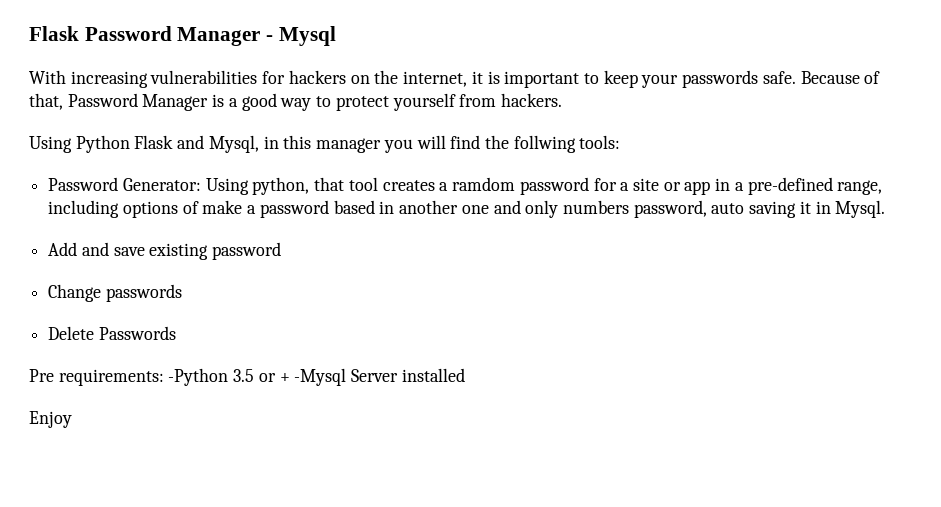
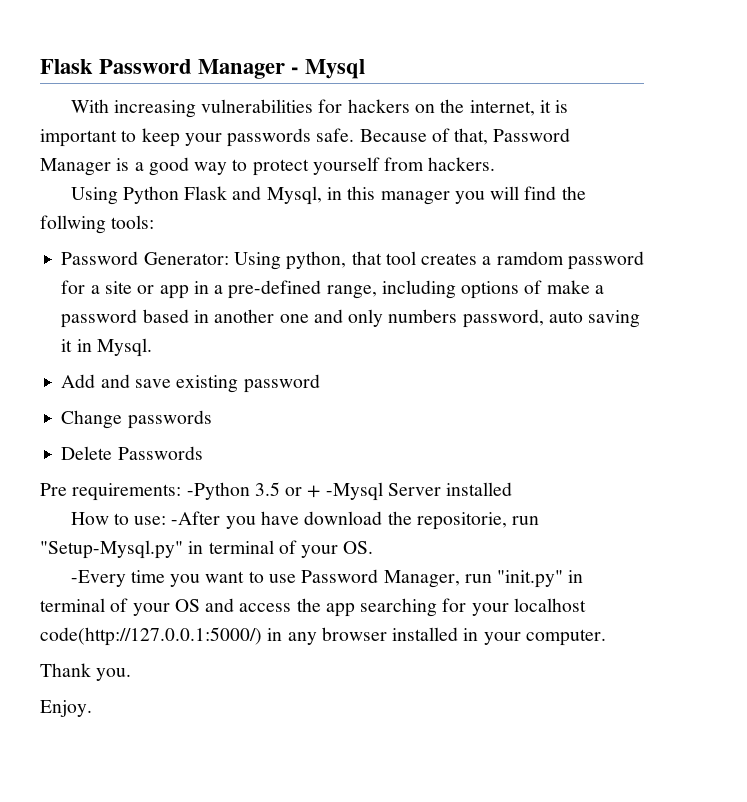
- Enjoy
+ How to use: -After you have download the repositorie, run "Setup-Mysql.py" in terminal of your OS.
+ -Every time you want to use Password Manager, run "init.py" in terminal of your OS and access the app searching for your localhost code(http://127.0.0.1:5000/) in any browser installed in your computer.
+ Thank you.
+ Enjoy.

